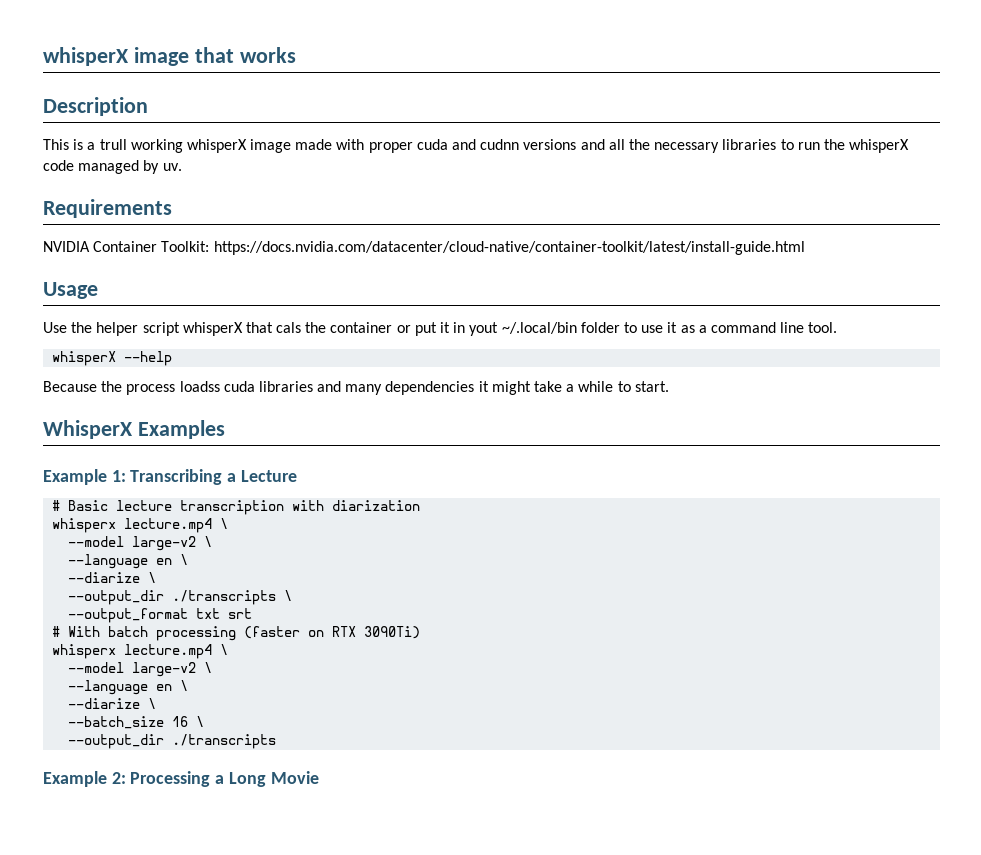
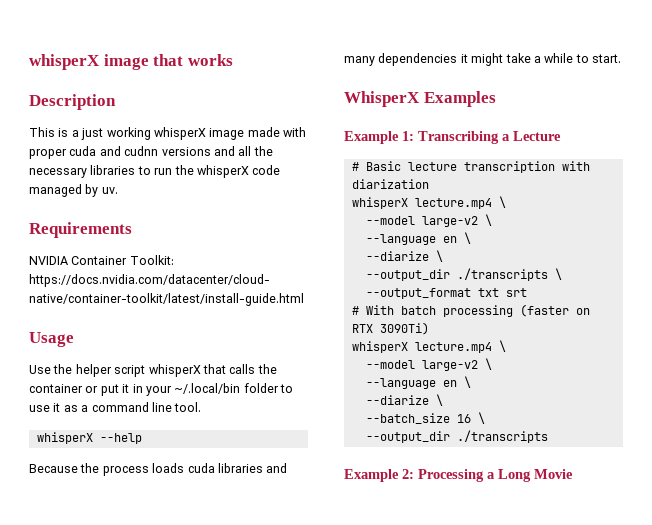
- This is a trull working whisperX image made with proper cuda and cudnn versions and all the necessary libraries to run the whisperX code managed by uv.
+ This is a just working whisperX image made with proper cuda and cudnn versions and all the necessary libraries to run the whisperX code managed by uv.
- Use the helper script whisperX that cals the container or put it in yout ~/.local/bin folder to use it as a command line tool.
+ Use the helper script whisperX that calls the container or put it in your ~/.local/bin folder to use it as a command line tool.
- Because the process loadss cuda libraries and many dependencies it might take a while to start.
+ Because the process loads cuda libraries and many dependencies it might take a while to start.
  # Basic lecture transcription with diarization
- whisperx lecture.mp4 \
+ whisperX lecture.mp4 \
  # With batch processing (faster on RTX 3090Ti)
- whisperx lecture.mp4 \
+ whisperX lecture.mp4 \

